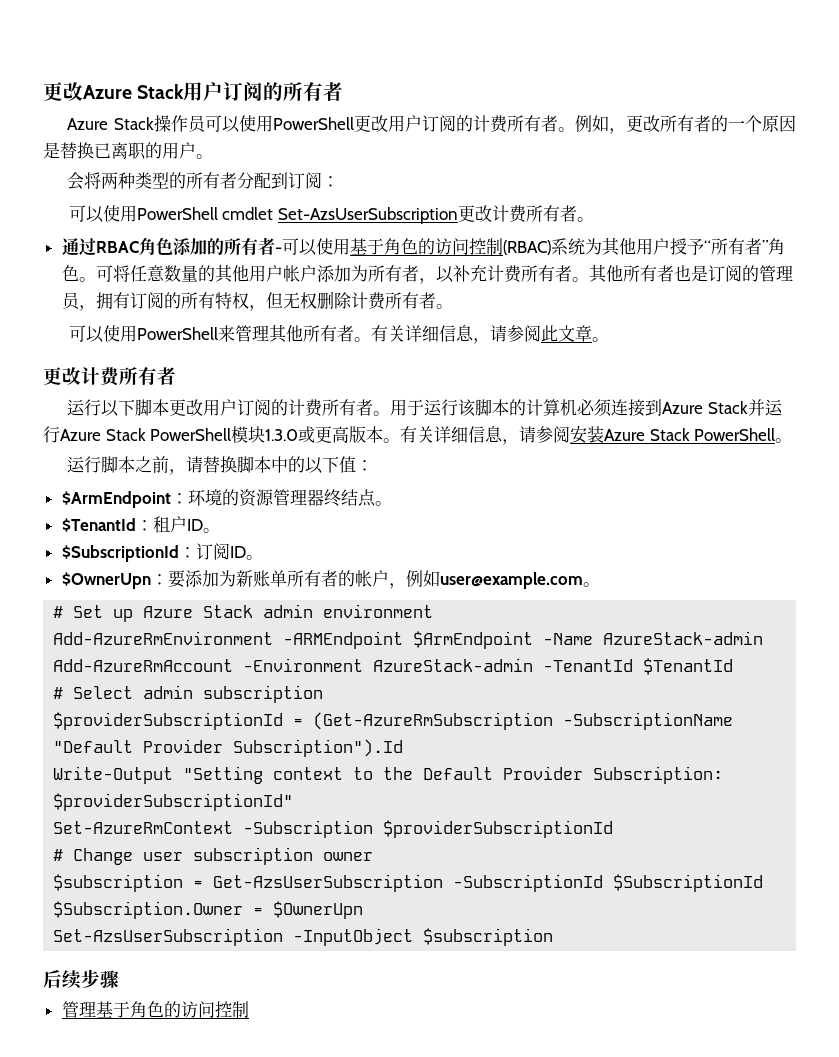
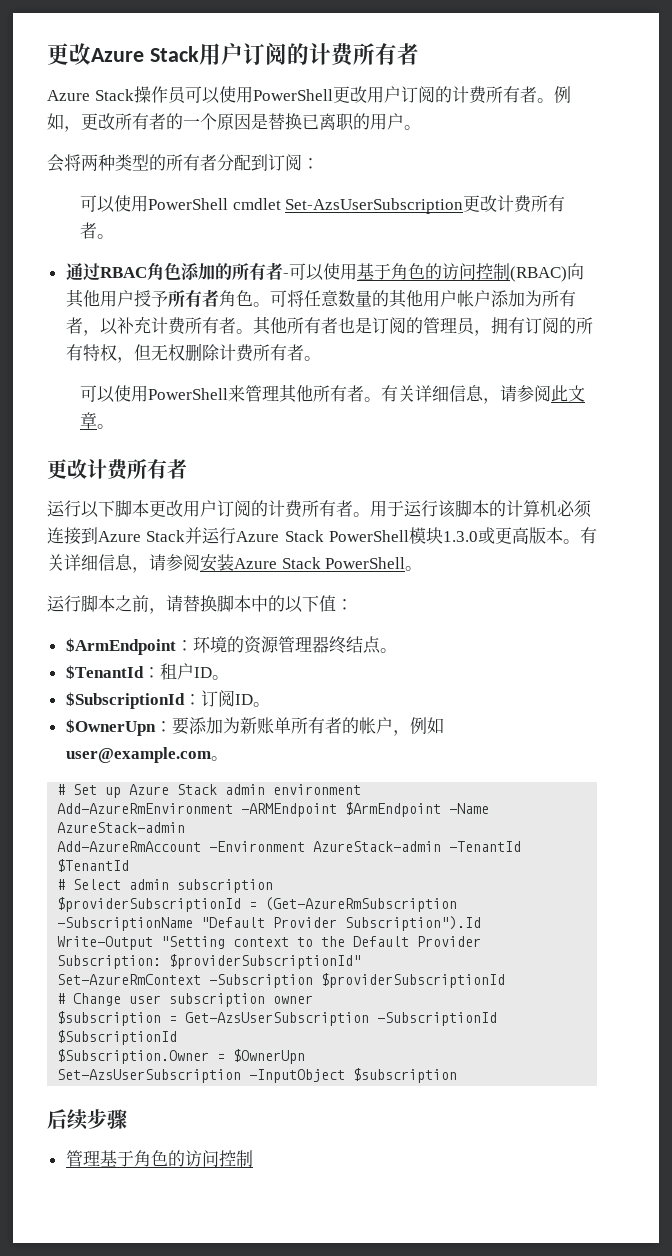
- 更改Azure Stack用户订阅的所有者
+ 更改Azure Stack用户订阅的计费所有者
- 通过RBAC角色添加的所有者-可以使用基于角色的访问控制(RBAC)系统为其他用户授予“所有者”角色。
+ 通过RBAC角色添加的所有者-可以使用基于角色的访问控制(RBAC)向其他用户授予所有者角色。

